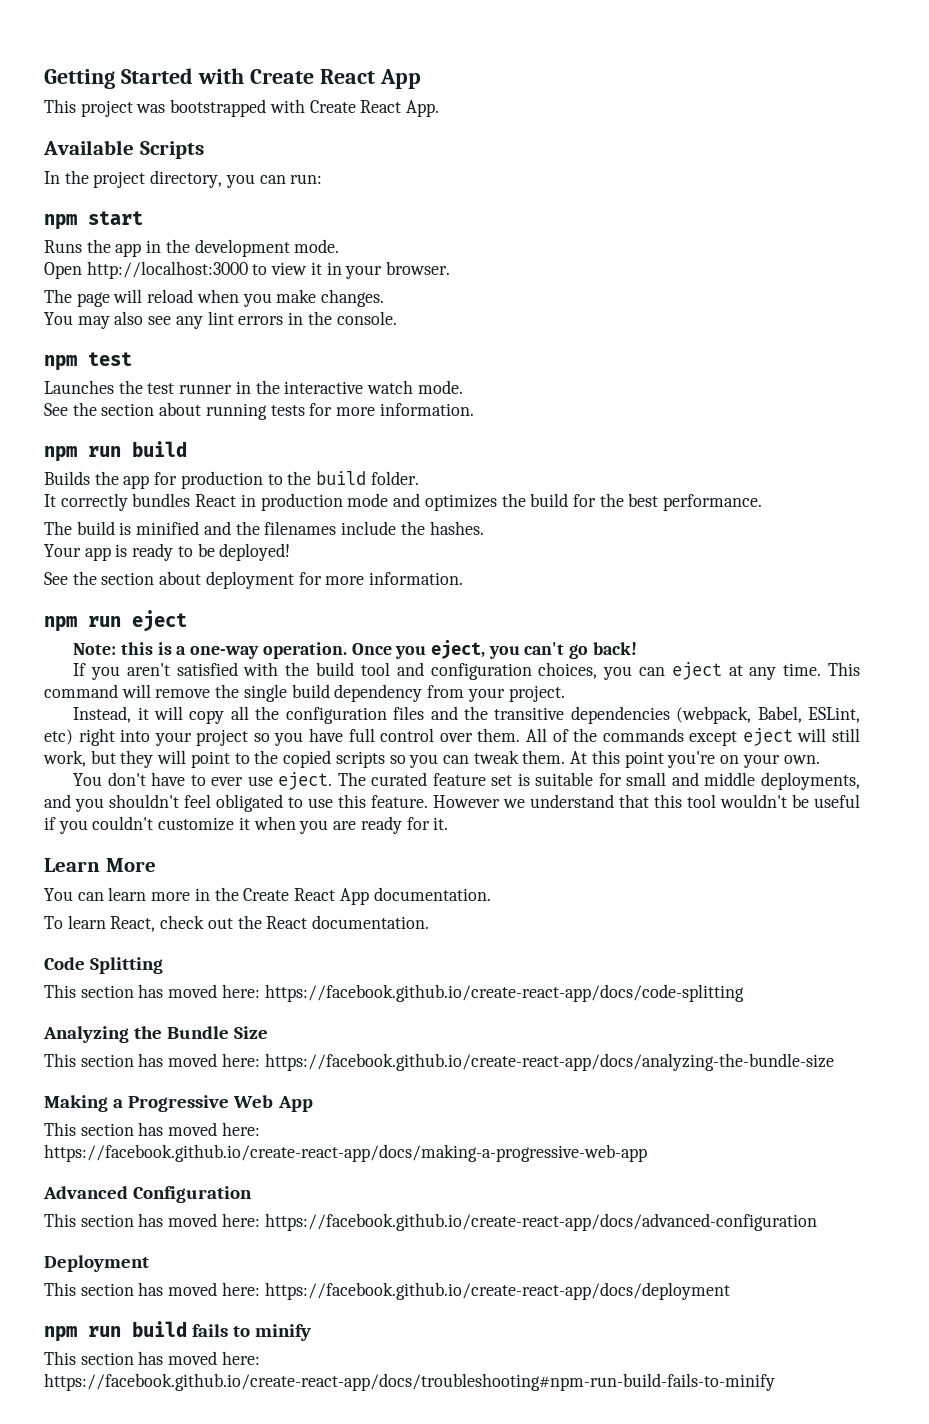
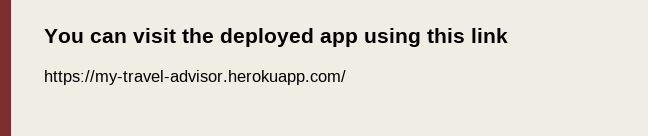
- Getting Started with Create React App
- This project was bootstrapped with Create React App.
- Available Scripts
- In the project directory, you can run:
- npm start
- Runs the app in the development mode.
- Open http://localhost:3000 to view it in your browser.
- The page will reload when you make changes.
- You may also see any lint errors in the console.
- npm test
- Launches the test runner in the interactive watch mode.
- See the section about running tests for more information.
- npm run build
- Builds the app for production to the build folder.
- It correctly bundles React in production mode and optimizes the build for the best performance.
- The build is minified and the filenames include the hashes.
- Your app is ready to be deployed!
- See the section about deployment for more information.
- npm run eject
- Note: this is a one-way operation. Once you eject, you can't go back!
- If you aren't satisfied with the build tool and configuration choices, you can eject at any time. This command will remove the single build dependency from your project.
- Instead, it will copy all the configuration files and the transitive dependencies (webpack, Babel, ESLint, etc) right into your project so you have full control over them. All of the commands except eject will still work, but they will point to the copied scripts so you can tweak them. At this point you're on your own.
- You don't have to ever use eject. The curated feature set is suitable for small and middle deployments, and you shouldn't feel obligated to use this feature. However we understand that this tool wouldn't be useful if you couldn't customize it when you are ready for it.
- Learn More
- You can learn more in the Create React App documentation.
- To learn React, check out the React documentation.
- Code Splitting
- This section has moved here: https://facebook.github.io/create-react-app/docs/code-splitting
- Analyzing the Bundle Size
- This section has moved here: https://facebook.github.io/create-react-app/docs/analyzing-the-bundle-size
- Making a Progressive Web App
- This section has moved here: https://facebook.github.io/create-react-app/docs/making-a-progressive-web-app
- Advanced Configuration
- This section has moved here: https://facebook.github.io/create-react-app/docs/advanced-configuration
- Deployment
- This section has moved here: https://facebook.github.io/create-react-app/docs/deployment
- npm run build fails to minify
- This section has moved here: https://facebook.github.io/create-react-app/docs/troubleshooting#npm-run-build-fails-to-minify
+ You can visit the deployed app using this link
+ https://my-travel-advisor.herokuapp.com/

